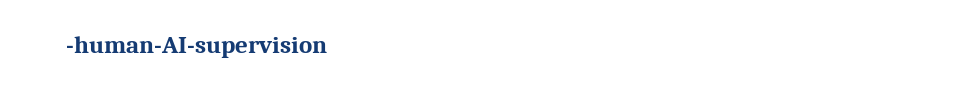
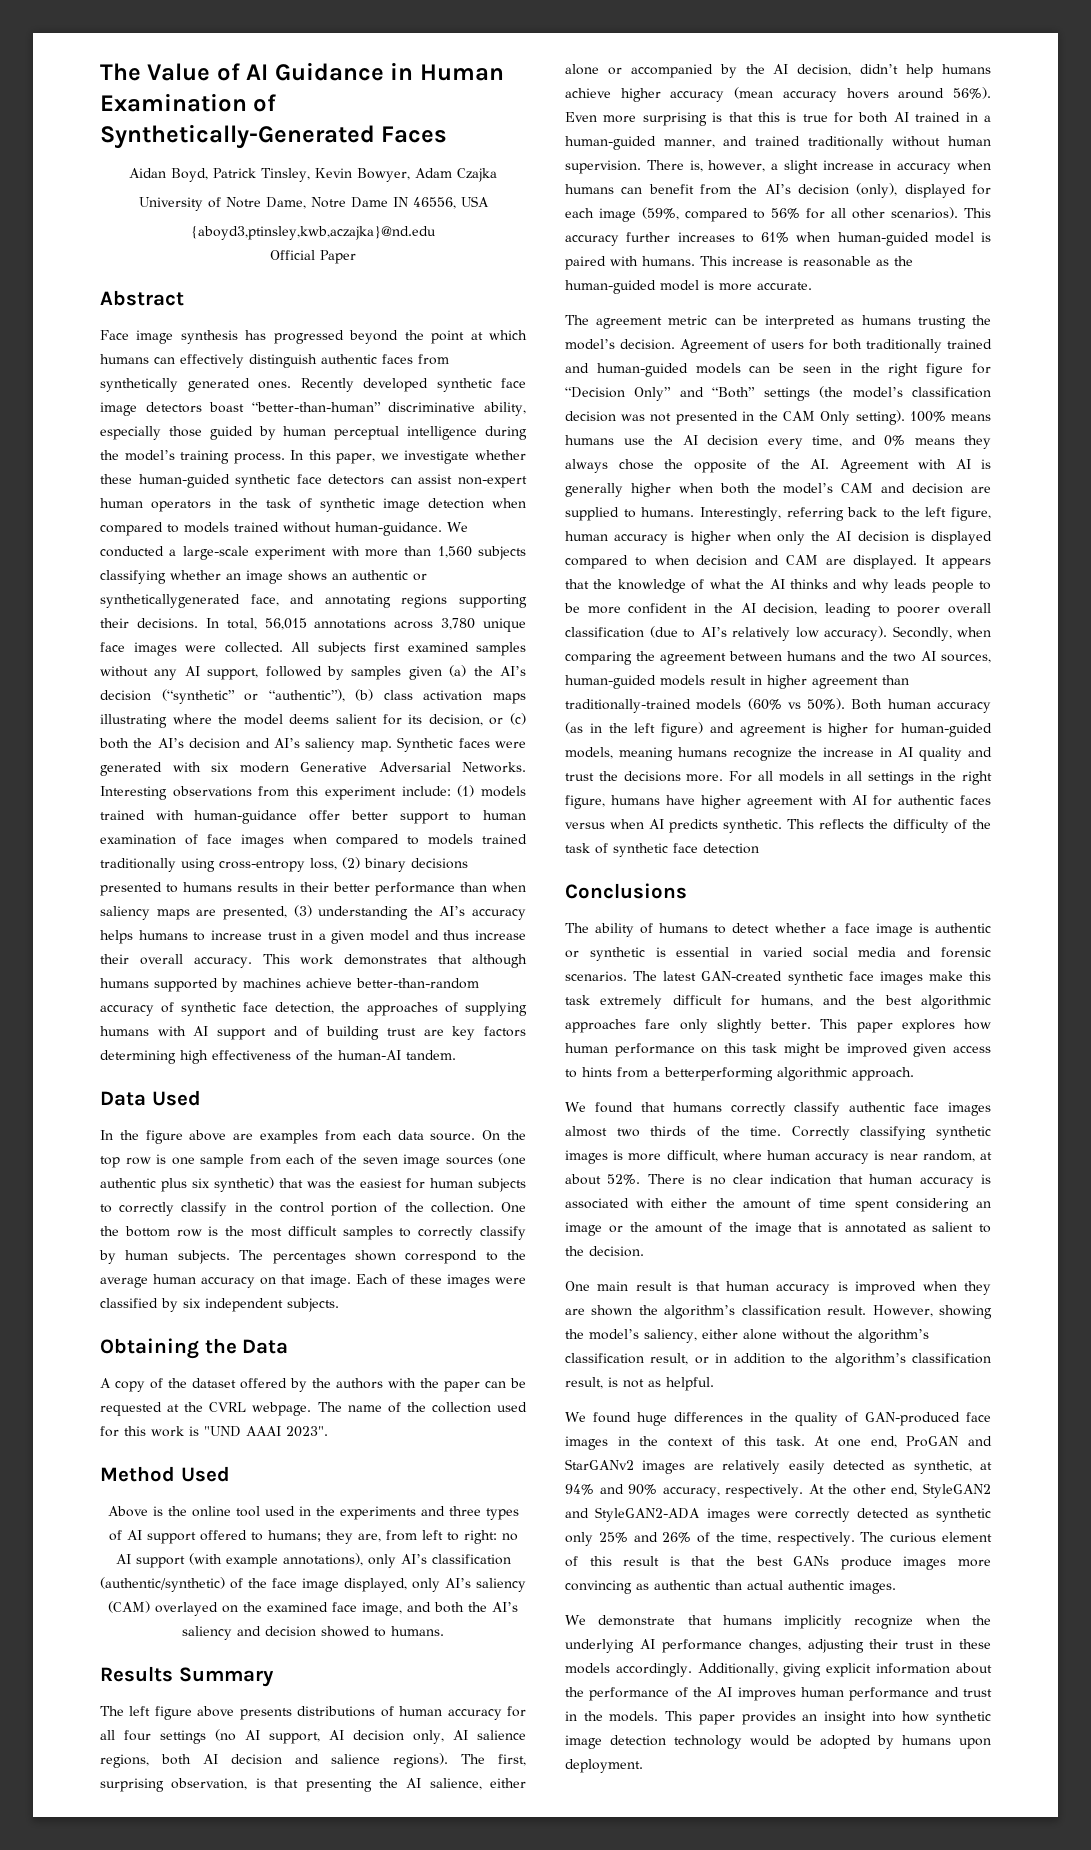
- -human-AI-supervision
+ The Value of AI Guidance in Human Examination of Synthetically-Generated Faces
+ Aidan Boyd, Patrick Tinsley, Kevin Bowyer, Adam Czajka
+ University of Notre Dame, Notre Dame IN 46556, USA
+ {aboyd3,ptinsley,kwb,aczajka}@nd.edu
+ Official Paper
+ Abstract
+ Face image synthesis has progressed beyond the point at which humans can effectively distinguish authentic faces from synthetically generated ones. Recently developed synthetic face image detectors boast “better-than-human” discriminative ability, especially those guided by human perceptual intelligence during the model’s training process. In this paper, we investigate whether these human-guided synthetic face detectors can assist non-expert human operators in the task of synthetic image detection when compared to models trained without human-guidance. We conducted a large-scale experiment with more than 1,560 subjects classifying whether an image shows an authentic or syntheticallygenerated face, and annotating regions supporting their decisions. In total, 56,015 annotations across 3,780 unique face images were collected. All subjects first examined samples without any AI support, followed by samples given (a) the AI’s decision (“synthetic” or “authentic”), (b) class activation maps illustrating where the model deems salient for its decision, or (c) both the AI’s decision and AI’s saliency map. Synthetic faces were generated with six modern Generative Adversarial Networks. Interesting observations from this experiment include: (1) models trained with human-guidance offer better support to human examination of face images when compared to models trained traditionally using cross-entropy loss, (2) binary decisions presented to humans results in their better performance than when saliency maps are presented, (3) understanding the AI’s accuracy helps humans to increase trust in a given model and thus increase their overall accuracy. This work demonstrates that although humans supported by machines achieve better-than-random accuracy of synthetic face detection, the approaches of supplying humans with AI support and of building trust are key factors determining high effectiveness of the human-AI tandem.
+ Data Used
+ In the figure above are examples from each data source. On the top row is one sample from each of the seven image sources (one authentic plus six synthetic) that was the easiest for human subjects to correctly classify in the control portion of the collection. One the bottom row is the most difficult samples to correctly classify by human subjects. The percentages shown correspond to the average human accuracy on that image. Each of these images were classified by six independent subjects.
+ Obtaining the Data
+ A copy of the dataset offered by the authors with the paper can be requested at the CVRL webpage. The name of the collection used for this work is "UND AAAI 2023".
+ Method Used
+ Above is the online tool used in the experiments and three types of AI support offered to humans; they are, from left to right: no AI support (with example annotations), only AI’s classification (authentic/synthetic) of the face image displayed, only AI’s saliency (CAM) overlayed on the examined face image, and both the AI’s saliency and decision showed to humans.
+ Results Summary
+ The left figure above presents distributions of human accuracy for all four settings (no AI support, AI decision only, AI salience regions, both AI decision and salience regions). The first, surprising observation, is that presenting the AI salience, either alone or accompanied by the AI decision, didn’t help humans achieve higher accuracy (mean accuracy hovers around 56%). Even more surprising is that this is true for both AI trained in a human-guided manner, and trained traditionally without human supervision. There is, however, a slight increase in accuracy when humans can benefit from the AI’s decision (only), displayed for each image (59%, compared to 56% for all other scenarios). This accuracy further increases to 61% when human-guided model is paired with humans. This increase is reasonable as the human-guided model is more accurate.
+ The agreement metric can be interpreted as humans trusting the model’s decision. Agreement of users for both traditionally trained and human-guided models can be seen in the right figure for “Decision Only” and “Both” settings (the model’s classification decision was not presented in the CAM Only setting). 100% means humans use the AI decision every time, and 0% means they always chose the opposite of the AI. Agreement with AI is generally higher when both the model’s CAM and decision are supplied to humans. Interestingly, referring back to the left figure, human accuracy is higher when only the AI decision is displayed compared to when decision and CAM are displayed. It appears that the knowledge of what the AI thinks and why leads people to be more confident in the AI decision, leading to poorer overall classification (due to AI’s relatively low accuracy). Secondly, when comparing the agreement between humans and the two AI sources, human-guided models result in higher agreement than traditionally-trained models (60% vs 50%). Both human accuracy (as in the left figure) and agreement is higher for human-guided models, meaning humans recognize the increase in AI quality and trust the decisions more. For all models in all settings in the right figure, humans have higher agreement with AI for authentic faces versus when AI predicts synthetic. This reflects the difficulty of the task of synthetic face detection
+ Conclusions
+ The ability of humans to detect whether a face image is authentic or synthetic is essential in varied social media and forensic scenarios. The latest GAN-created synthetic face images make this task extremely difficult for humans, and the best algorithmic approaches fare only slightly better. This paper explores how human performance on this task might be improved given access to hints from a betterperforming algorithmic approach.
+ We found that humans correctly classify authentic face images almost two thirds of the time. Correctly classifying synthetic images is more difficult, where human accuracy is near random, at about 52%. There is no clear indication that human accuracy is associated with either the amount of time spent considering an image or the amount of the image that is annotated as salient to the decision.
+ One main result is that human accuracy is improved when they are shown the algorithm’s classification result. However, showing the model’s saliency, either alone without the algorithm’s classification result, or in addition to the algorithm’s classification result, is not as helpful.
+ We found huge differences in the quality of GAN-produced face images in the context of this task. At one end, ProGAN and StarGANv2 images are relatively easily detected as synthetic, at 94% and 90% accuracy, respectively. At the other end, StyleGAN2 and StyleGAN2-ADA images were correctly detected as synthetic only 25% and 26% of the time, respectively. The curious element of this result is that the best GANs produce images more convincing as authentic than actual authentic images.
+ We demonstrate that humans implicitly recognize when the underlying AI performance changes, adjusting their trust in these models accordingly. Additionally, giving explicit information about the performance of the AI improves human performance and trust in the models. This paper provides an insight into how synthetic image detection technology would be adopted by humans upon deployment.

